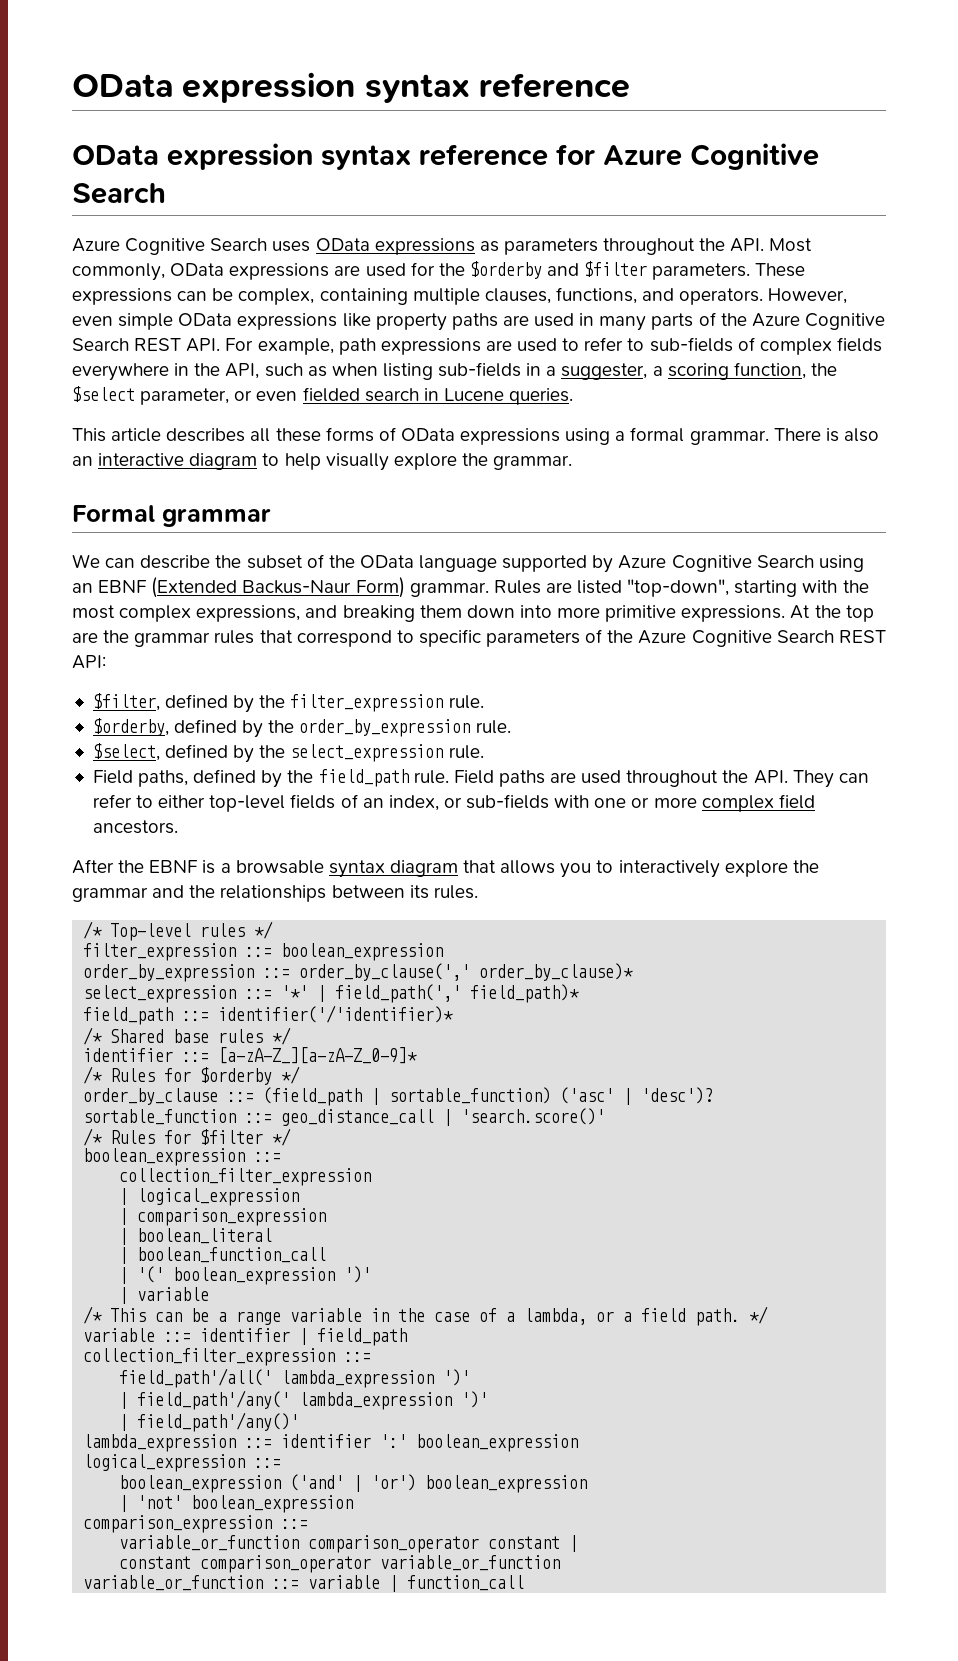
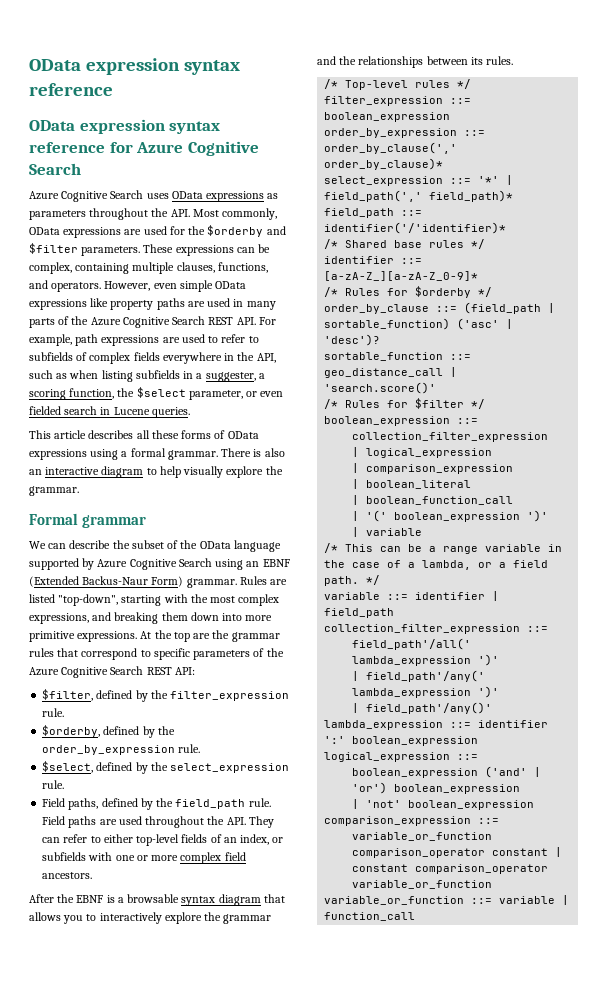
- However, even simple OData expressions like property paths are used in many parts of the Azure Cognitive Search REST API. For example, path expressions are used to refer to sub-fields of complex fields everywhere in the API, such as when listing sub-fields in a suggester, a scoring function, the $select parameter, or even fielded search in Lucene queries.
+ However, even simple OData expressions like property paths are used in many parts of the Azure Cognitive Search REST API. For example, path expressions are used to refer to subfields of complex fields everywhere in the API, such as when listing subfields in a suggester, a scoring function, the $select parameter, or even fielded search in Lucene queries.
- Field paths are used throughout the API. They can refer to either top-level fields of an index, or sub-fields with one or more complex field ancestors.
+ Field paths are used throughout the API. They can refer to either top-level fields of an index, or subfields with one or more complex field ancestors.

